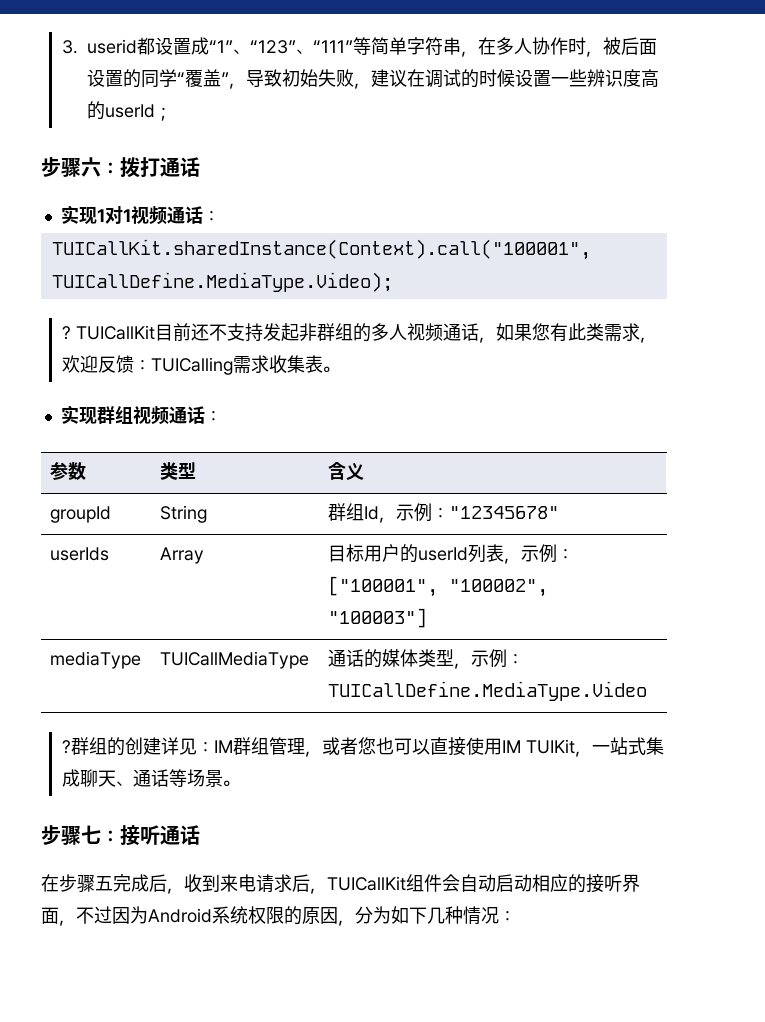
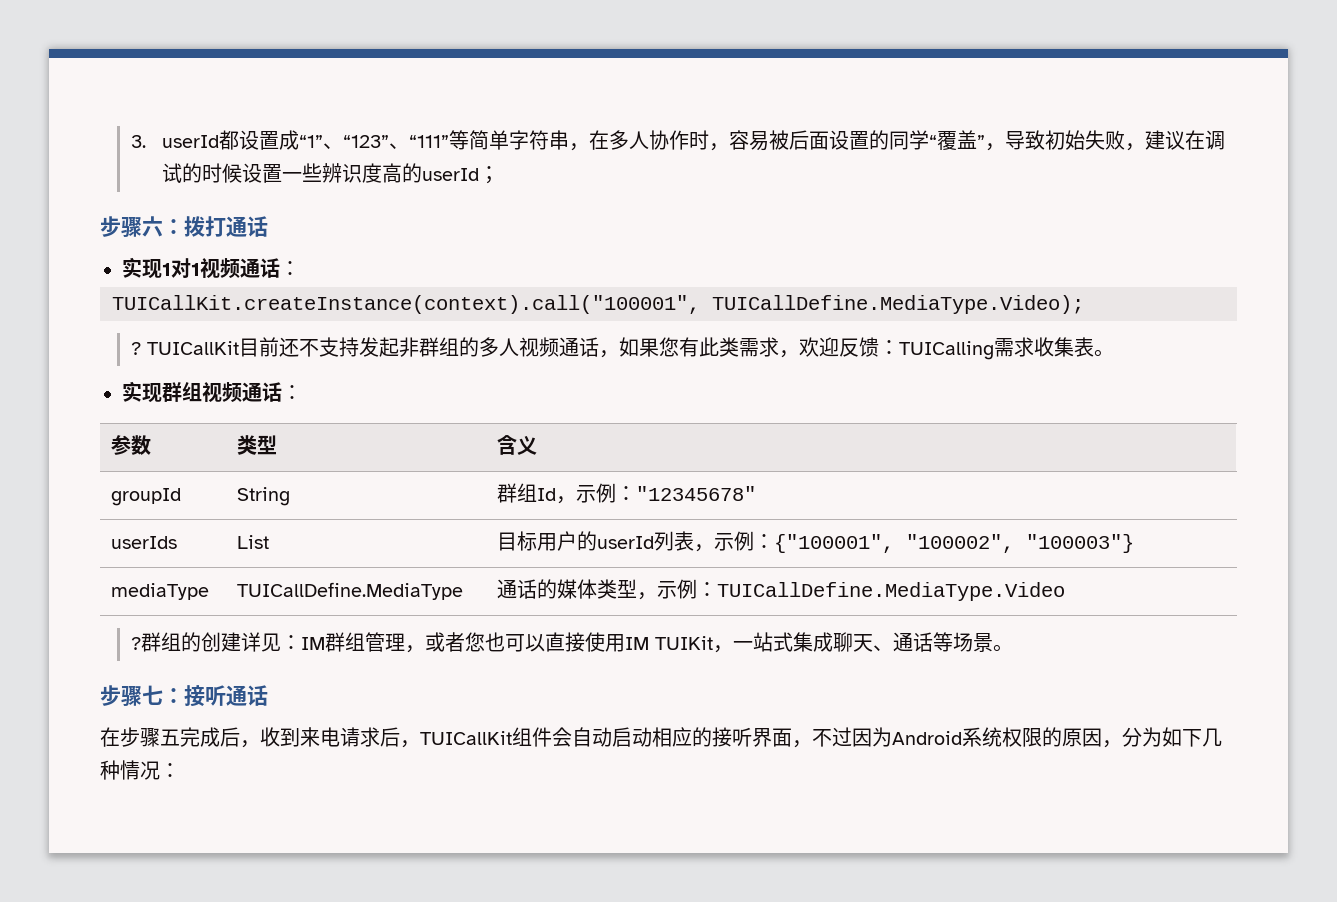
- 3. userid都设置成“1”、“123”、“111”等简单字符串，在多人协作时，被后面设置的同学“覆盖”，导致初始失败，建议在调试的时候设置一些辨识度高的userId；
+ 3. userId都设置成“1”、“123”、“111”等简单字符串，在多人协作时，容易被后面设置的同学“覆盖”，导致初始失败，建议在调试的时候设置一些辨识度高的userId；
- TUICallKit.sharedInstance(Context).call("100001", TUICallDefine.MediaType.Video);
+ TUICallKit.createInstance(context).call("100001", TUICallDefine.MediaType.Video);
- userIds | Array | 目标用户的userId列表，示例：["100001", "100002", "100003"]
+ userIds | List | 目标用户的userId列表，示例：{"100001", "100002", "100003"}
- mediaType | TUICallMediaType | 通话的媒体类型，示例：TUICallDefine.MediaType.Video
+ mediaType | TUICallDefine.MediaType | 通话的媒体类型，示例：TUICallDefine.MediaType.Video

